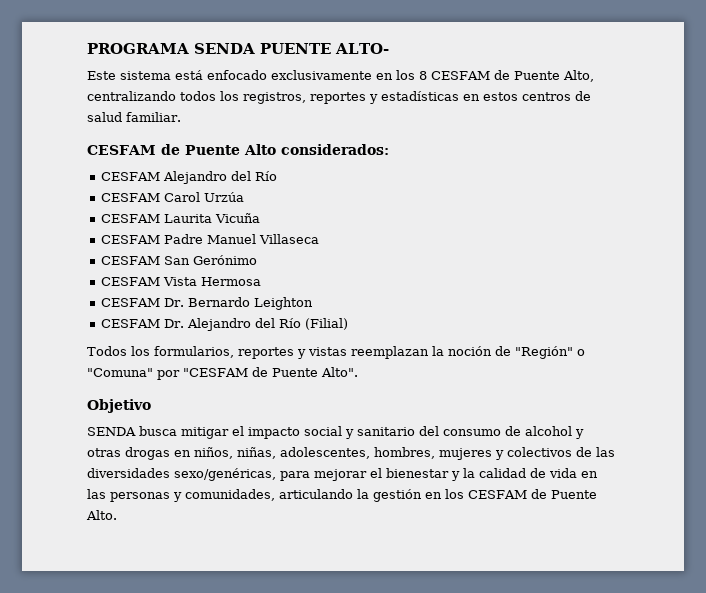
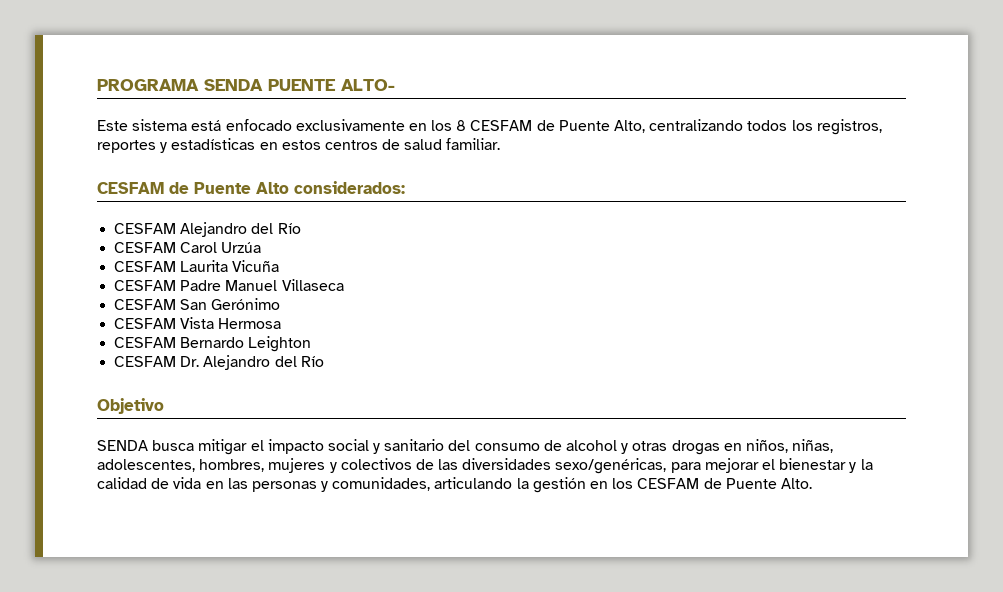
- CESFAM Dr. Bernardo Leighton
+ CESFAM Bernardo Leighton
- CESFAM Dr. Alejandro del Río (Filial)
- Todos los formularios, reportes y vistas reemplazan la noción de "Región" o "Comuna" por "CESFAM de Puente Alto".
+ CESFAM Dr. Alejandro del Río

